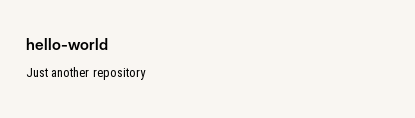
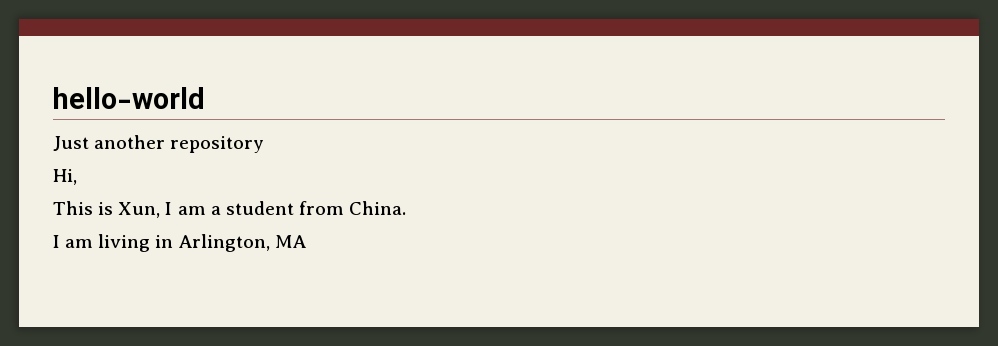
+ Hi,
+ This is Xun, I am a student from China.
+ I am living in Arlington, MA

